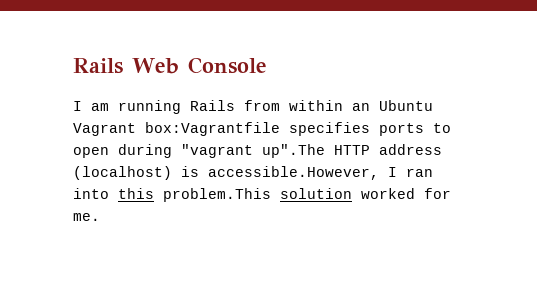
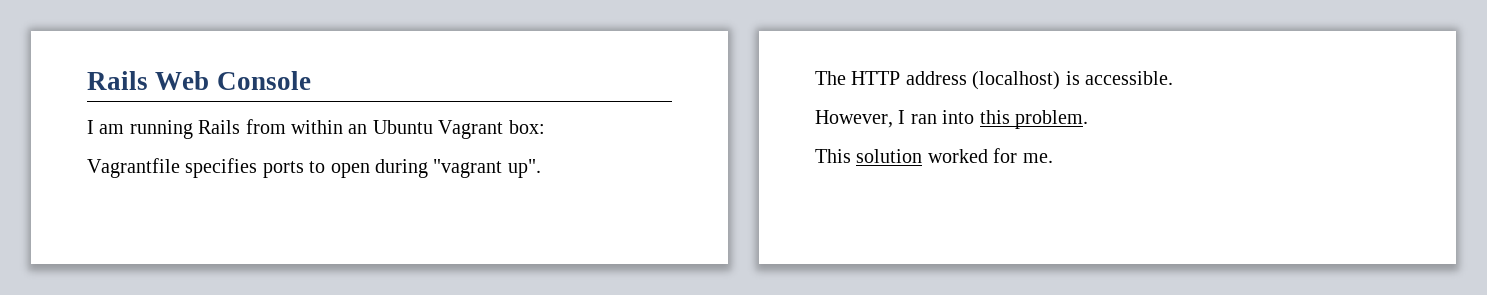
- I am running Rails from within an Ubuntu Vagrant box:Vagrantfile specifies ports to open during "vagrant up".The HTTP address (localhost) is accessible.However, I ran into this problem.This solution worked for me.
+ I am running Rails from within an Ubuntu Vagrant box:
+ Vagrantfile specifies ports to open during "vagrant up".
+ The HTTP address (localhost) is accessible.
+ However, I ran into this problem.
+ This solution worked for me.

